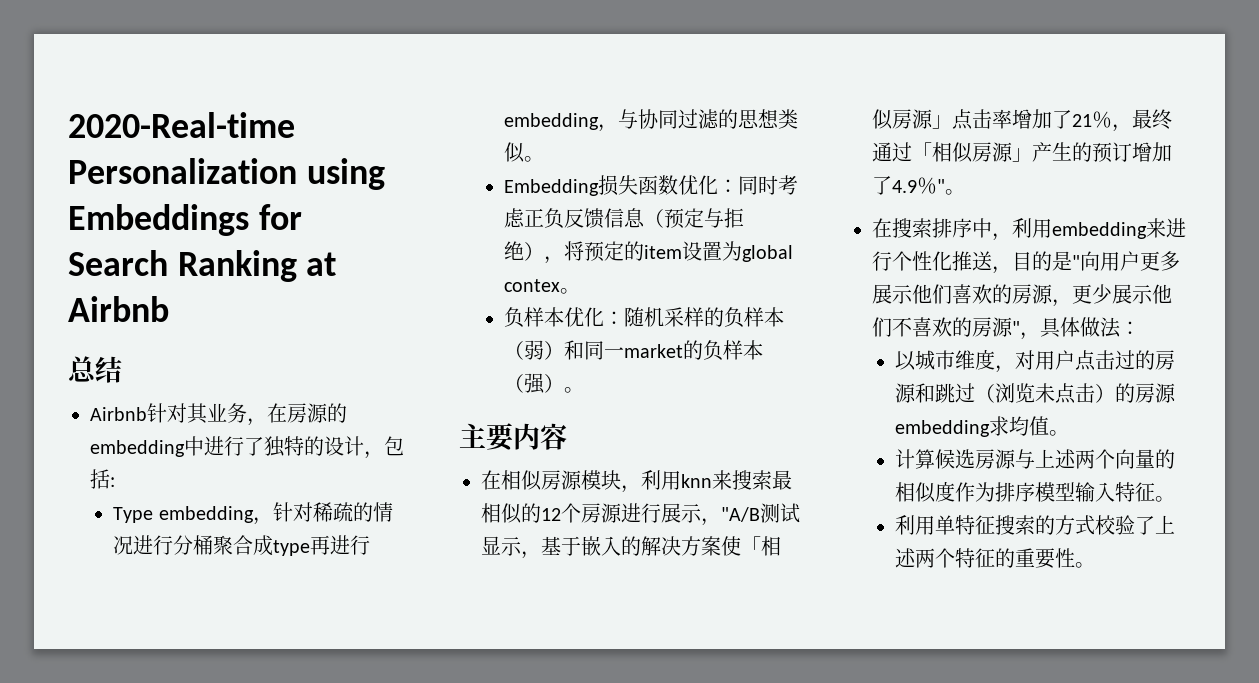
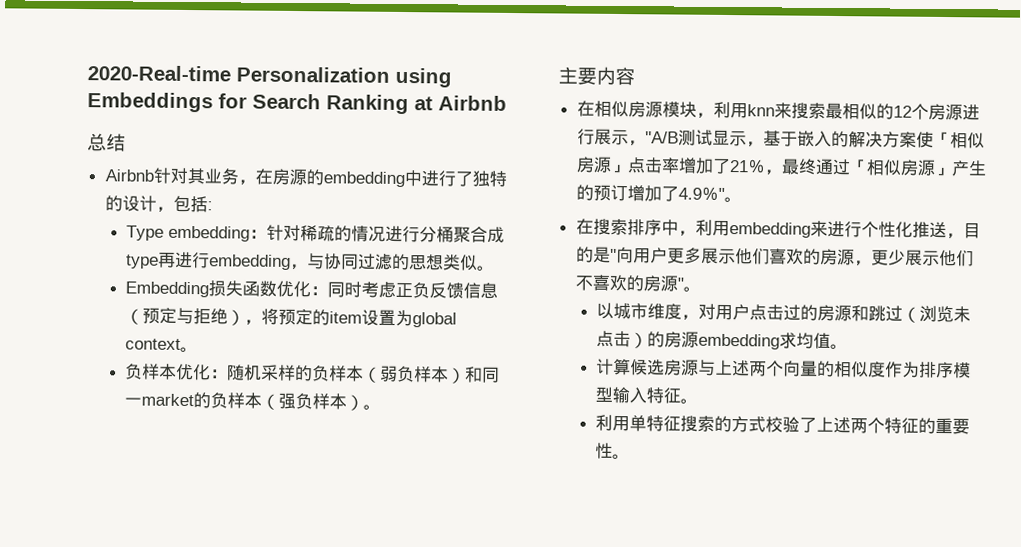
- Type embedding，针对稀疏的情况进行分桶聚合成type再进行embedding，与协同过滤的思想类似。
+ Type embedding：针对稀疏的情况进行分桶聚合成type再进行embedding，与协同过滤的思想类似。
- Embedding损失函数优化：同时考虑正负反馈信息（预定与拒绝），将预定的item设置为global contex。
+ Embedding损失函数优化：同时考虑正负反馈信息（预定与拒绝），将预定的item设置为global context。
- 负样本优化：随机采样的负样本（弱）和同一market的负样本（强）。
+ 负样本优化：随机采样的负样本（弱负样本）和同一market的负样本（强负样本）。
- 在搜索排序中，利用embedding来进行个性化推送，目的是"向用户更多展示他们喜欢的房源，更少展示他们不喜欢的房源"，具体做法：
+ 在搜索排序中，利用embedding来进行个性化推送，目的是"向用户更多展示他们喜欢的房源，更少展示他们不喜欢的房源"。

